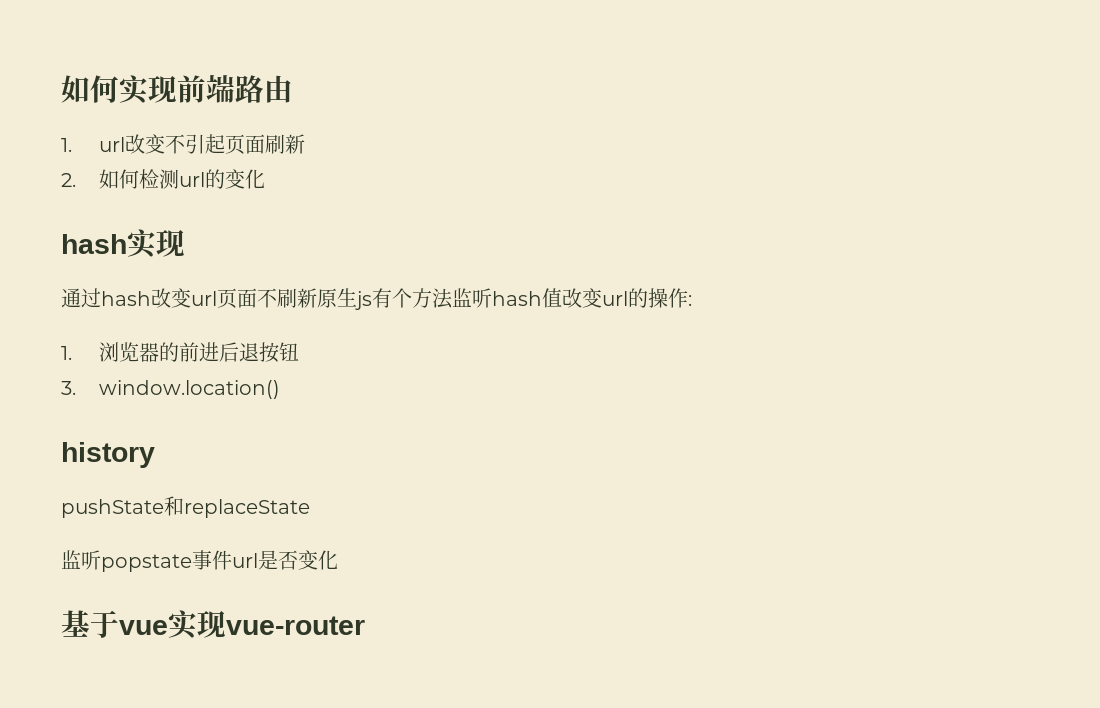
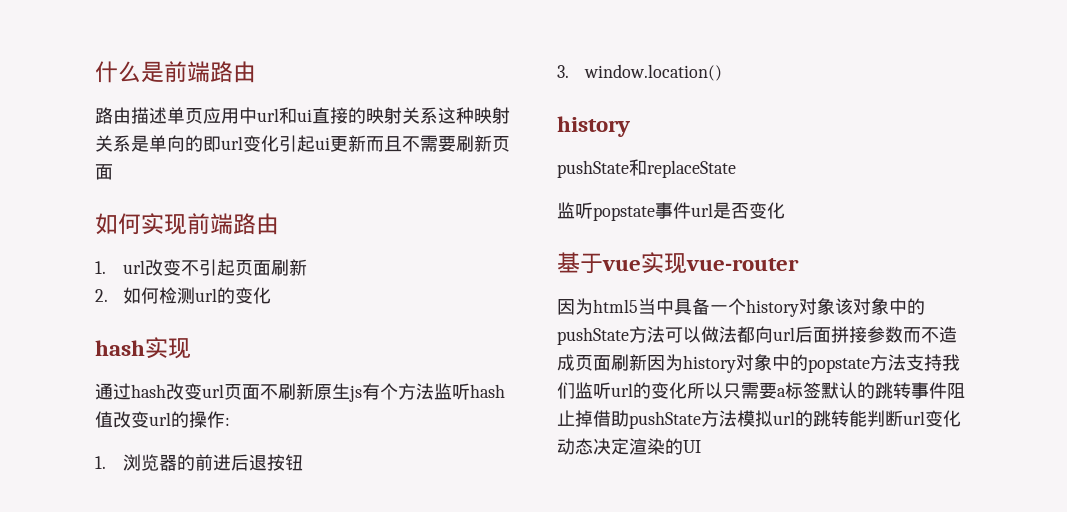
+ 什么是前端路由
+ 路由描述单页应用中url和ui直接的映射关系这种映射关系是单向的即url变化引起ui更新而且不需要刷新页面
+ 因为html5当中具备一个history对象该对象中的pushState方法可以做法都向url后面拼接参数而不造成页面刷新因为history对象中的popstate方法支持我们监听url的变化所以只需要a标签默认的跳转事件阻止掉借助pushState方法模拟url的跳转能判断url变化动态决定渲染的UI

